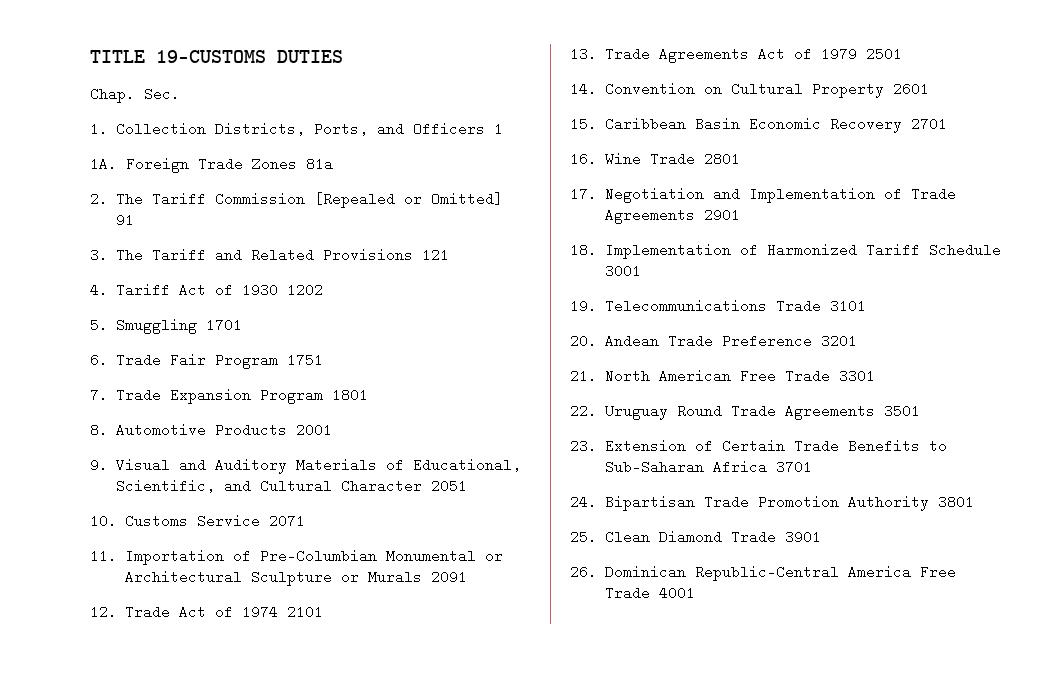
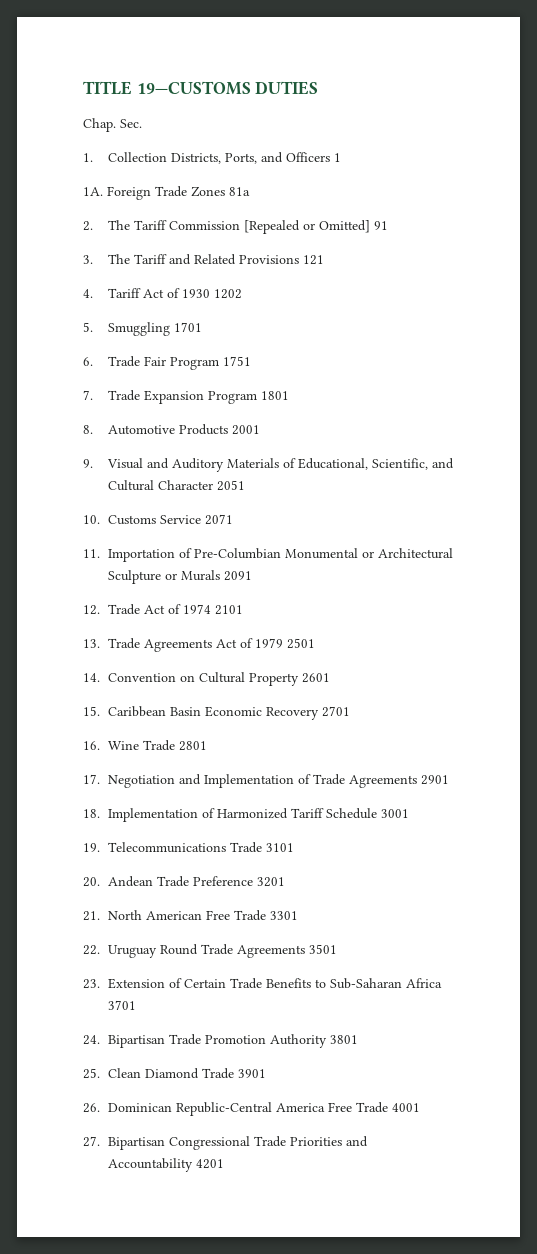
+ 27. Bipartisan Congressional Trade Priorities and Accountability 4201

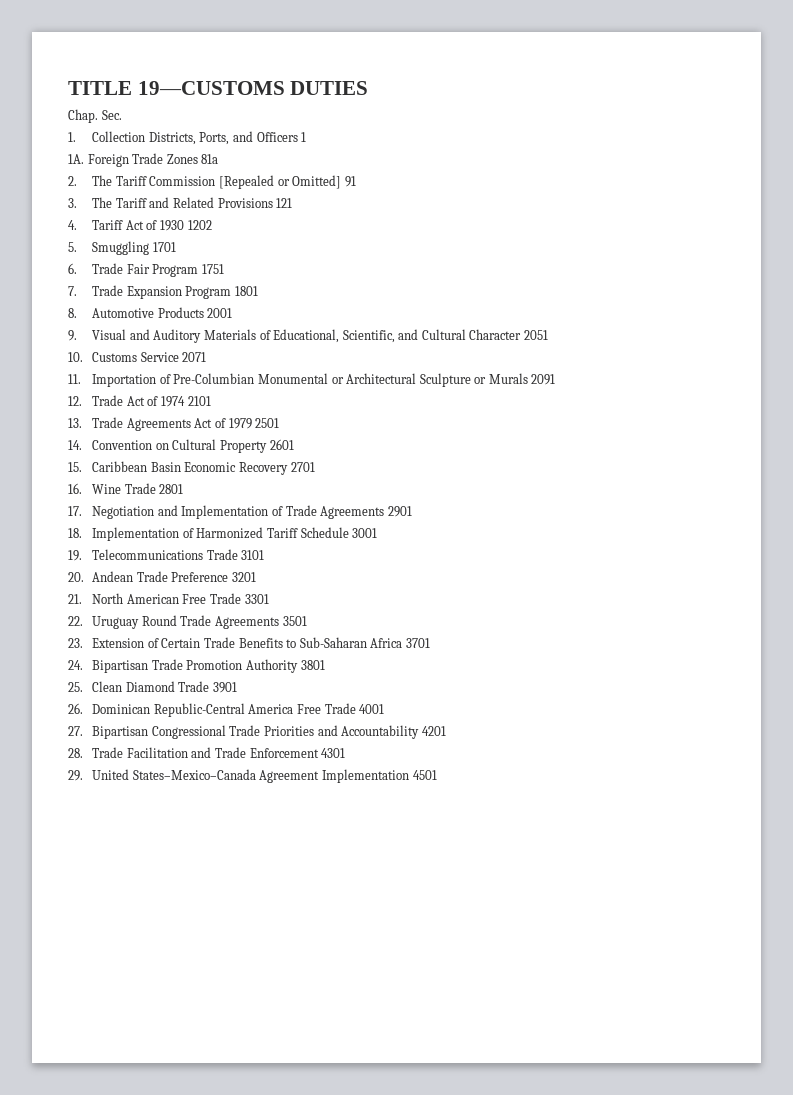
+ 28. Trade Facilitation and Trade Enforcement 4301
+ 29. United States–Mexico–Canada Agreement Implementation 4501

